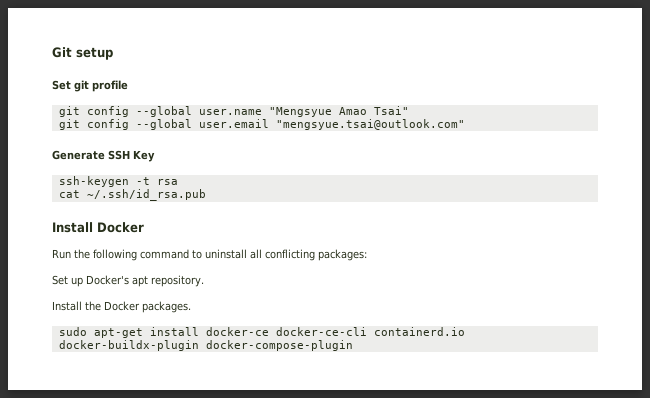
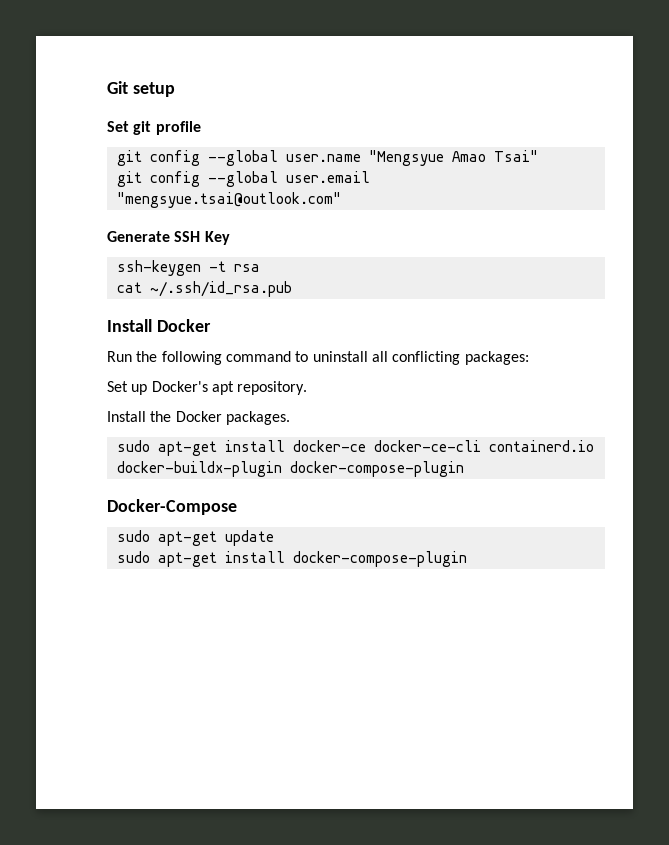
+ Docker-Compose
+ sudo apt-get update
+ sudo apt-get install docker-compose-plugin

